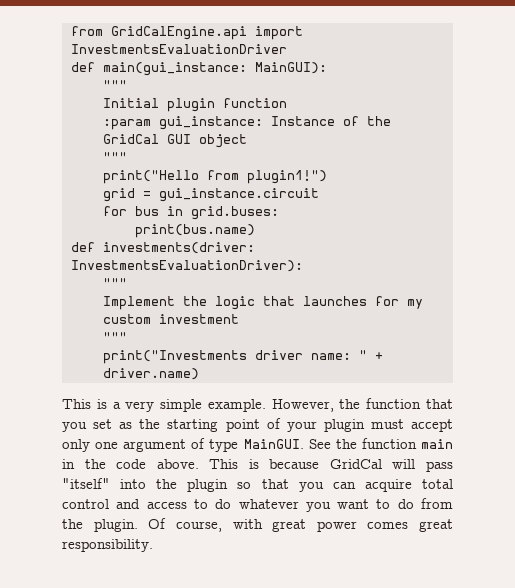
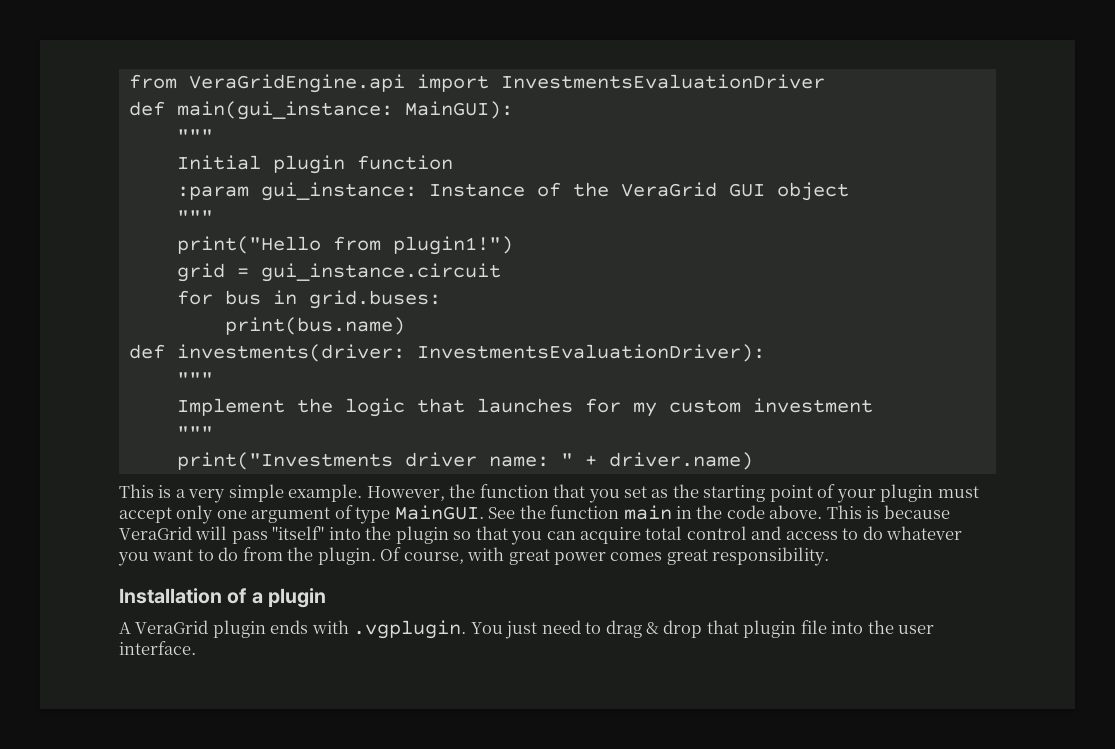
- from GridCalEngine.api import InvestmentsEvaluationDriver
+ from VeraGridEngine.api import InvestmentsEvaluationDriver
- :param gui_instance: Instance of the GridCal GUI object
+ :param gui_instance: Instance of the VeraGrid GUI object
- This is because GridCal will pass "itself" into the plugin so that you can acquire total control and access to do whatever you want to do from the plugin.
+ This is because VeraGrid will pass "itself" into the plugin so that you can acquire total control and access to do whatever you want to do from the plugin.
+ Installation of a plugin
+ A VeraGrid plugin ends with .vgplugin. You just need to drag & drop that plugin file into the user interface.

